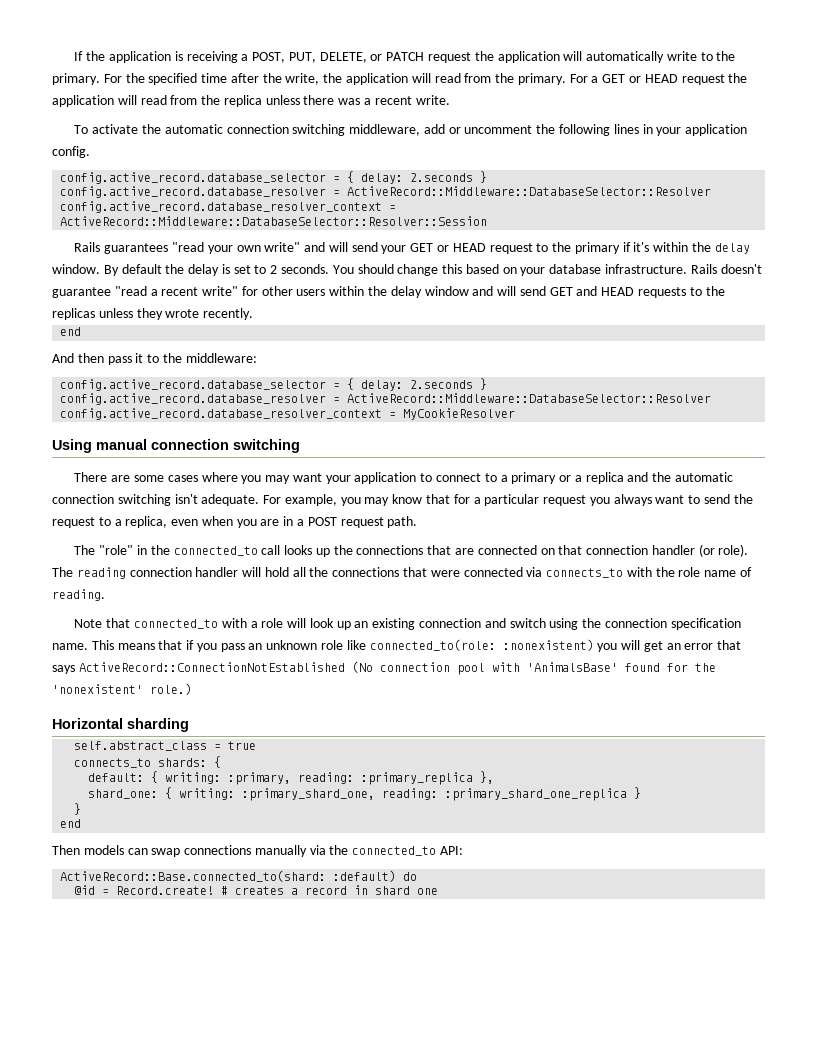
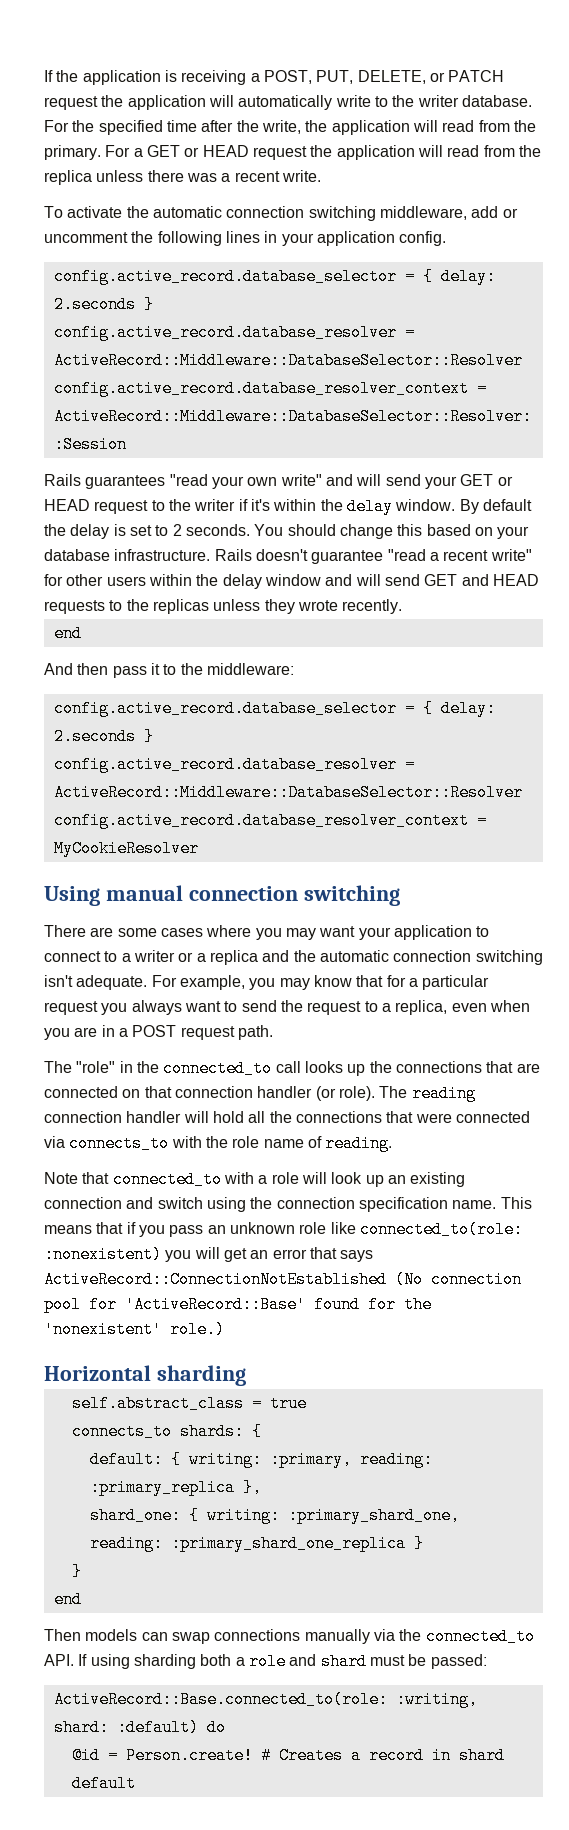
- If the application is receiving a POST, PUT, DELETE, or PATCH request the application will automatically write to the primary.
+ If the application is receiving a POST, PUT, DELETE, or PATCH request the application will automatically write to the writer database.
- Rails guarantees "read your own write" and will send your GET or HEAD request to the primary if it's within the delay window.
+ Rails guarantees "read your own write" and will send your GET or HEAD request to the writer if it's within the delay window.
- There are some cases where you may want your application to connect to a primary or a replica and the automatic connection switching isn't adequate.
+ There are some cases where you may want your application to connect to a writer or a replica and the automatic connection switching isn't adequate.
- This means that if you pass an unknown role like connected_to(role: :nonexistent) you will get an error that says ActiveRecord::ConnectionNotEstablished (No connection pool with 'AnimalsBase' found for the 'nonexistent' role.)
+ This means that if you pass an unknown role like connected_to(role: :nonexistent) you will get an error that says ActiveRecord::ConnectionNotEstablished (No connection pool for 'ActiveRecord::Base' found for the 'nonexistent' role.)
- Then models can swap connections manually via the connected_to API:
- ActiveRecord::Base.connected_to(shard: :default) do
+ Then models can swap connections manually via the connected_to API. If using sharding both a role and shard must be passed:
+ ActiveRecord::Base.connected_to(role: :writing, shard: :default) do
- @id = Record.create! # creates a record in shard one
+ @id = Person.create! # Creates a record in shard default

